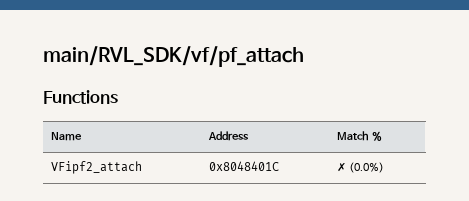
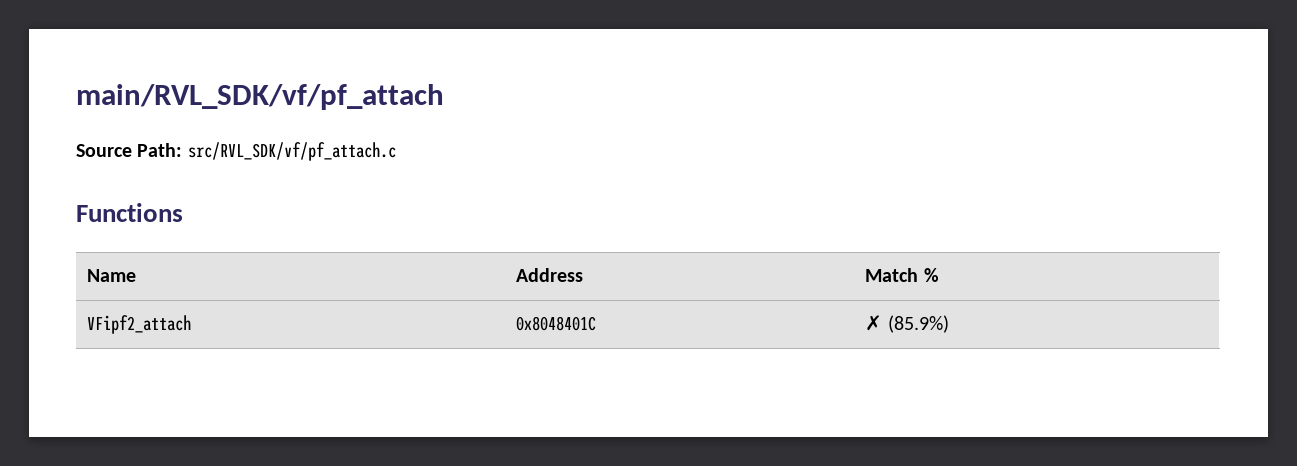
+ Source Path: src/RVL_SDK/vf/pf_attach.c
- VFipf2_attach | 0x8048401C | ✗ (0.0%)
+ VFipf2_attach | 0x8048401C | ✗ (85.9%)

